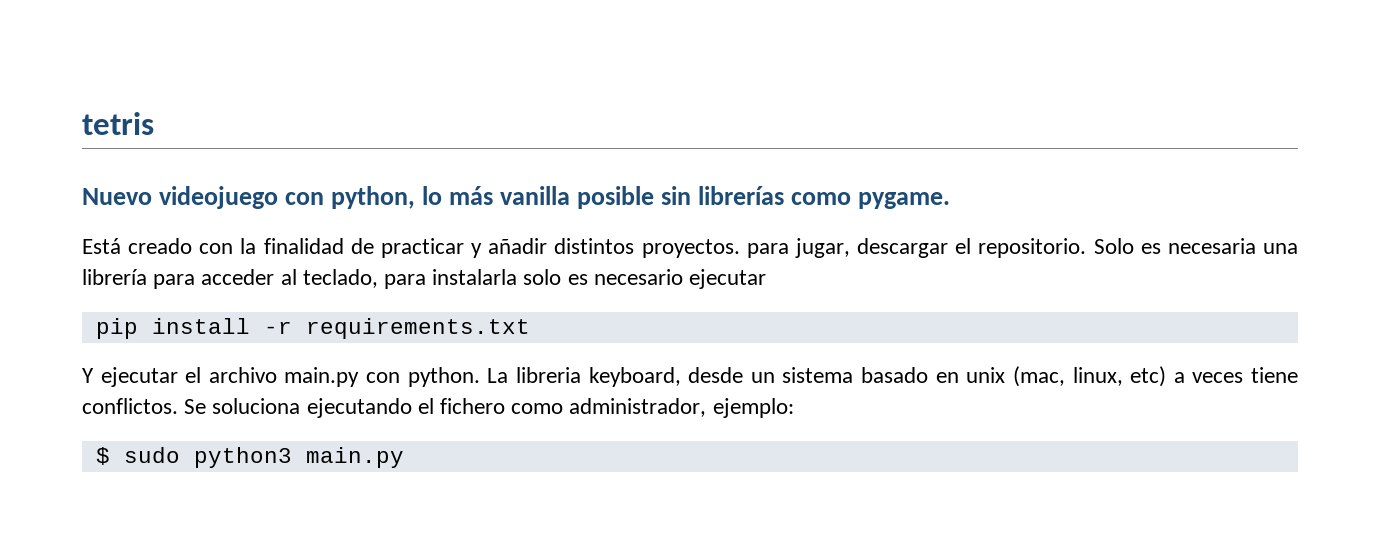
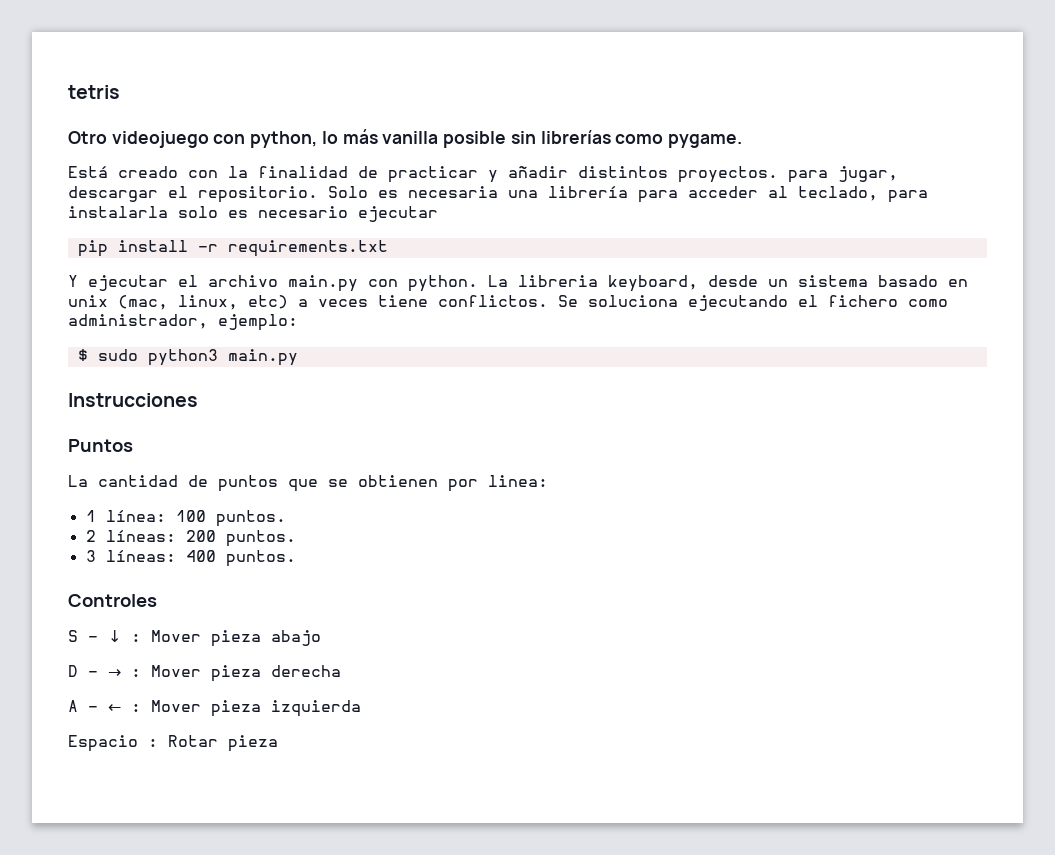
- Nuevo videojuego con python, lo más vanilla posible sin librerías como pygame.
+ Otro videojuego con python, lo más vanilla posible sin librerías como pygame.
+ Instrucciones
+ Puntos
+ La cantidad de puntos que se obtienen por linea:
+ 1 línea: 100 puntos.
+ 2 líneas: 200 puntos.
+ 3 líneas: 400 puntos.
+ Controles
+ S - ↓ : Mover pieza abajo
+ D - → : Mover pieza derecha
+ A - ← : Mover pieza izquierda
+ Espacio : Rotar pieza

